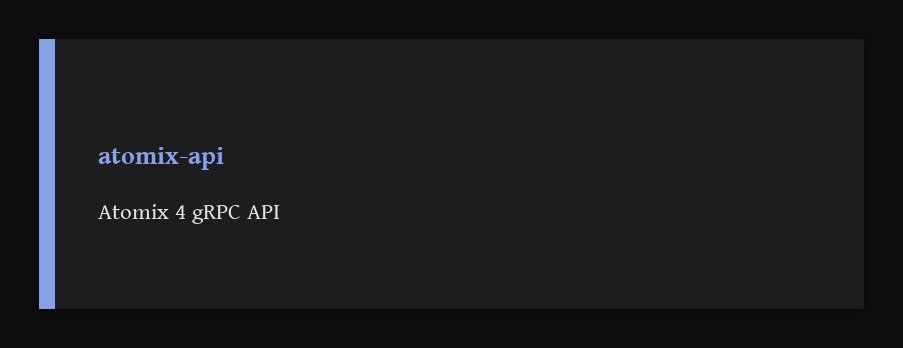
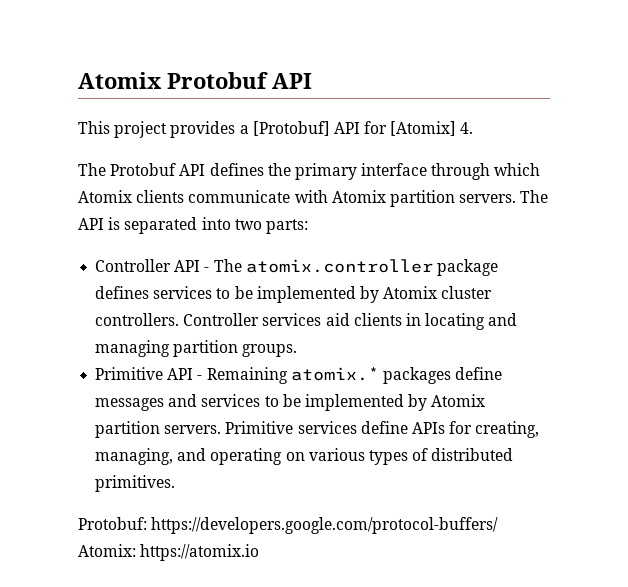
- atomix-api
- Atomix 4 gRPC API
+ Atomix Protobuf API
+ This project provides a [Protobuf] API for [Atomix] 4.
+ The Protobuf API defines the primary interface through which Atomix clients communicate with Atomix partition servers. The API is separated into two parts:
+ Controller API - The atomix.controller package defines services to be implemented by Atomix cluster controllers. Controller services aid clients in locating and managing partition groups.
+ Primitive API - Remaining atomix.* packages define messages and services to be implemented by Atomix partition servers. Primitive services define APIs for creating, managing, and operating on various types of distributed primitives.
+ Protobuf: https://developers.google.com/protocol-buffers/ Atomix: https://atomix.io

